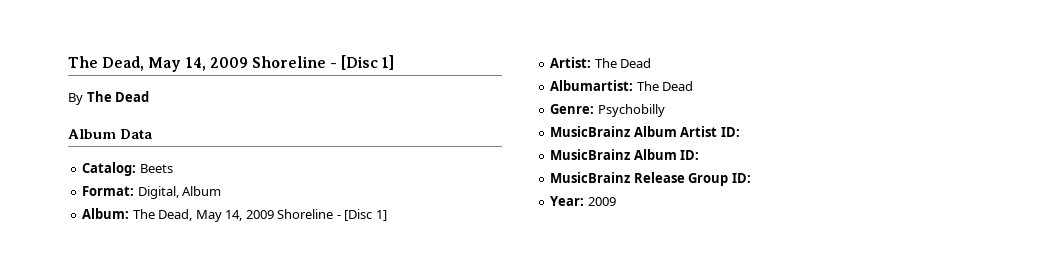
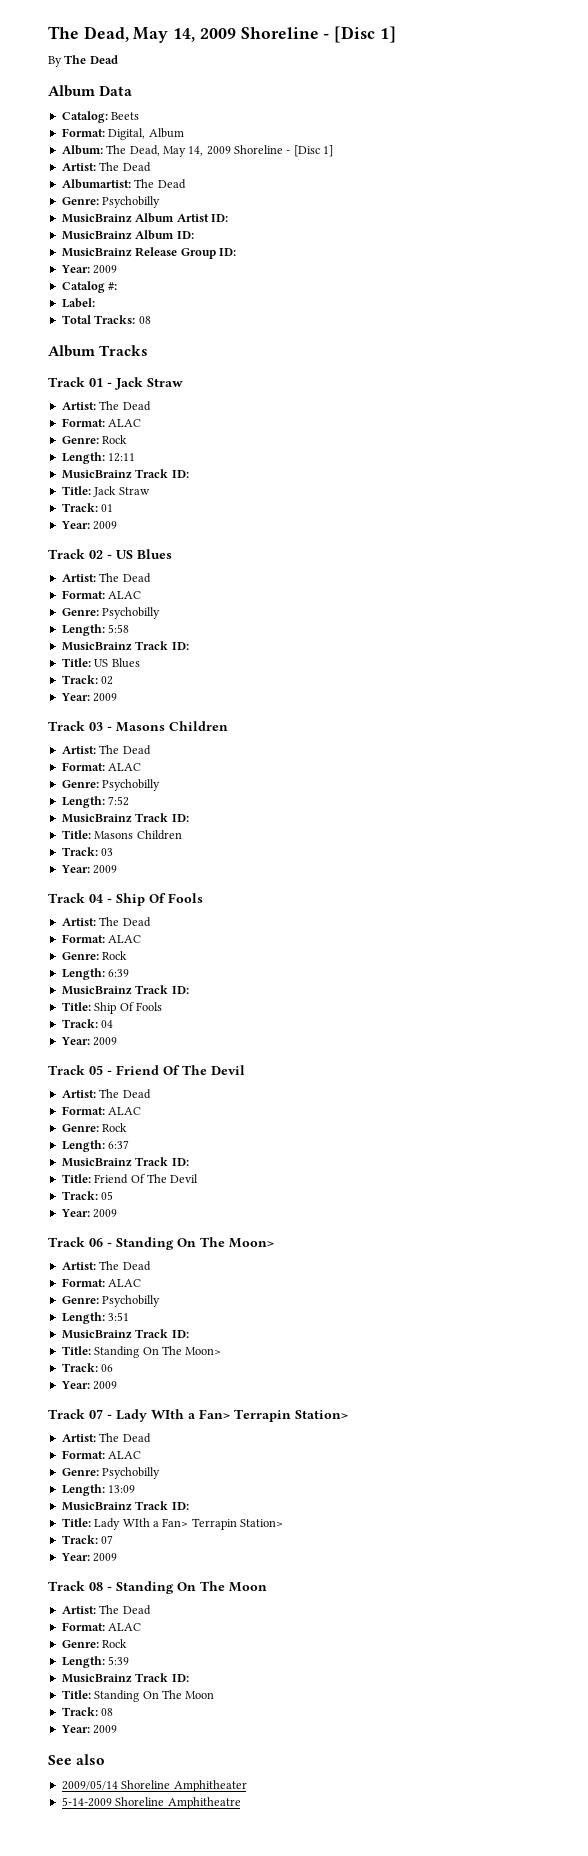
+ Catalog #:
+ Label:
+ Total Tracks: 08
+ Album Tracks
+ Track 01 - Jack Straw
+ Artist: The Dead
+ Format: ALAC
+ Genre: Rock
+ Length: 12:11
+ MusicBrainz Track ID:
+ Title: Jack Straw
+ Track: 01
+ Year: 2009
+ Track 02 - US Blues
+ Artist: The Dead
+ Format: ALAC
+ Genre: Psychobilly
+ Length: 5:58
+ MusicBrainz Track ID:
+ Title: US Blues
+ Track: 02
+ Year: 2009
+ Track 03 - Masons Children
+ Artist: The Dead
+ Format: ALAC
+ Genre: Psychobilly
+ Length: 7:52
+ MusicBrainz Track ID:
+ Title: Masons Children
+ Track: 03
+ Year: 2009
+ Track 04 - Ship Of Fools
+ Artist: The Dead
+ Format: ALAC
+ Genre: Rock
+ Length: 6:39
+ MusicBrainz Track ID:
+ Title: Ship Of Fools
+ Track: 04
+ Year: 2009
+ Track 05 - Friend Of The Devil
+ Artist: The Dead
+ Format: ALAC
+ Genre: Rock
+ Length: 6:37
+ MusicBrainz Track ID:
+ Title: Friend Of The Devil
+ Track: 05
+ Year: 2009
+ Track 06 - Standing On The Moon>
+ Artist: The Dead
+ Format: ALAC
+ Genre: Psychobilly
+ Length: 3:51
+ MusicBrainz Track ID:
+ Title: Standing On The Moon>
+ Track: 06
+ Year: 2009
+ Track 07 - Lady WIth a Fan> Terrapin Station>
+ Artist: The Dead
+ Format: ALAC
+ Genre: Psychobilly
+ Length: 13:09
+ MusicBrainz Track ID:
+ Title: Lady WIth a Fan> Terrapin Station>
+ Track: 07
+ Year: 2009
+ Track 08 - Standing On The Moon
+ Artist: The Dead
+ Format: ALAC
+ Genre: Rock
+ Length: 5:39
+ MusicBrainz Track ID:
+ Title: Standing On The Moon
+ Track: 08
+ Year: 2009
+ See also
+ 2009/05/14 Shoreline Amphitheater
+ 5-14-2009 Shoreline Amphitheatre

